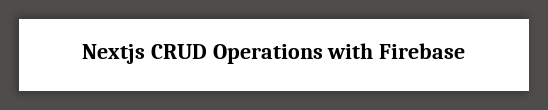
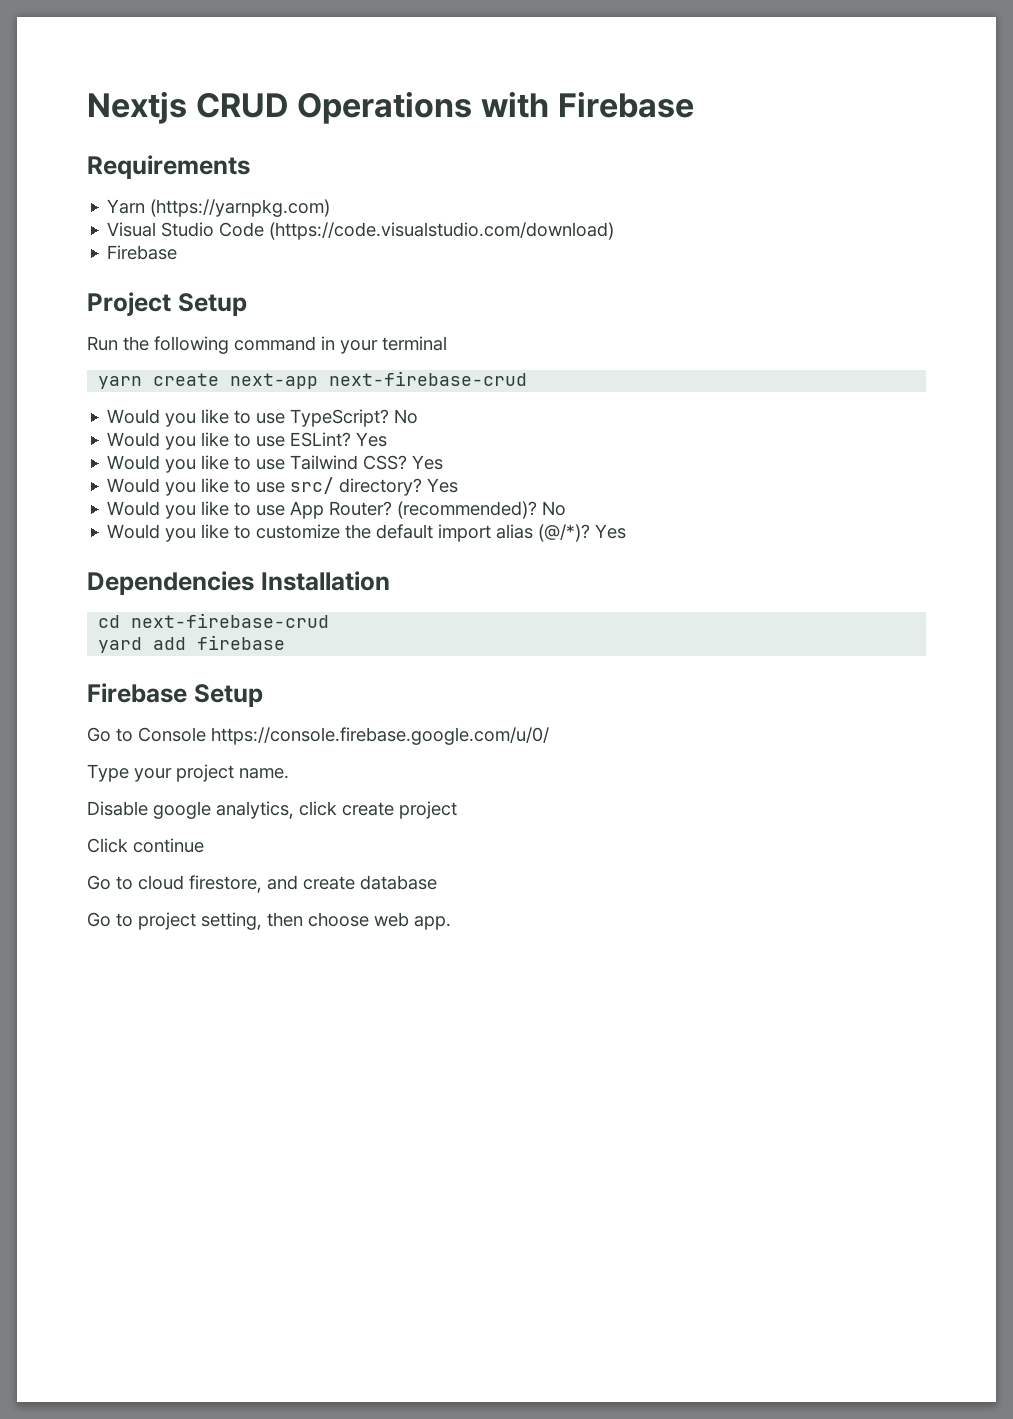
+ Requirements
+ Yarn (https://yarnpkg.com)
+ Visual Studio Code (https://code.visualstudio.com/download)
+ Firebase
+ Project Setup
+ Run the following command in your terminal
+ yarn create next-app next-firebase-crud
+ Would you like to use TypeScript? No
+ Would you like to use ESLint? Yes
+ Would you like to use Tailwind CSS? Yes
+ Would you like to use src/ directory? Yes
+ Would you like to use App Router? (recommended)? No
+ Would you like to customize the default import alias (@/*)? Yes
+ Dependencies Installation
+ cd next-firebase-crud
+ yard add firebase
+ Firebase Setup
+ Go to Console https://console.firebase.google.com/u/0/
+ Type your project name.
+ Disable google analytics, click create project
+ Click continue
+ Go to cloud firestore, and create database
+ Go to project setting, then choose web app.

